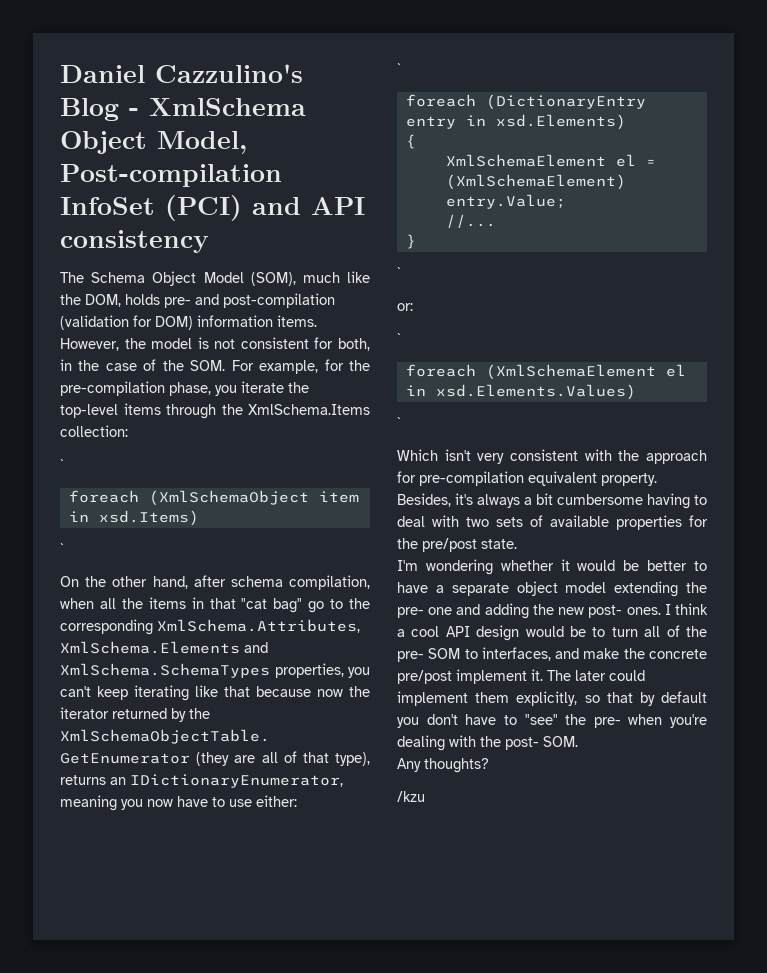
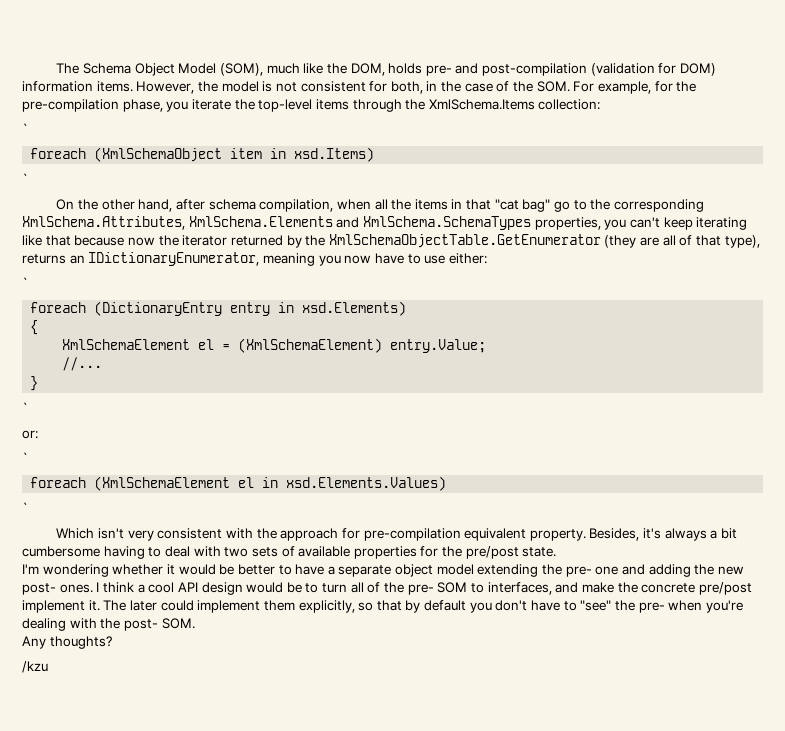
- Daniel Cazzulino's Blog - XmlSchema Object Model, Post-compilation InfoSet (PCI) and API consistency

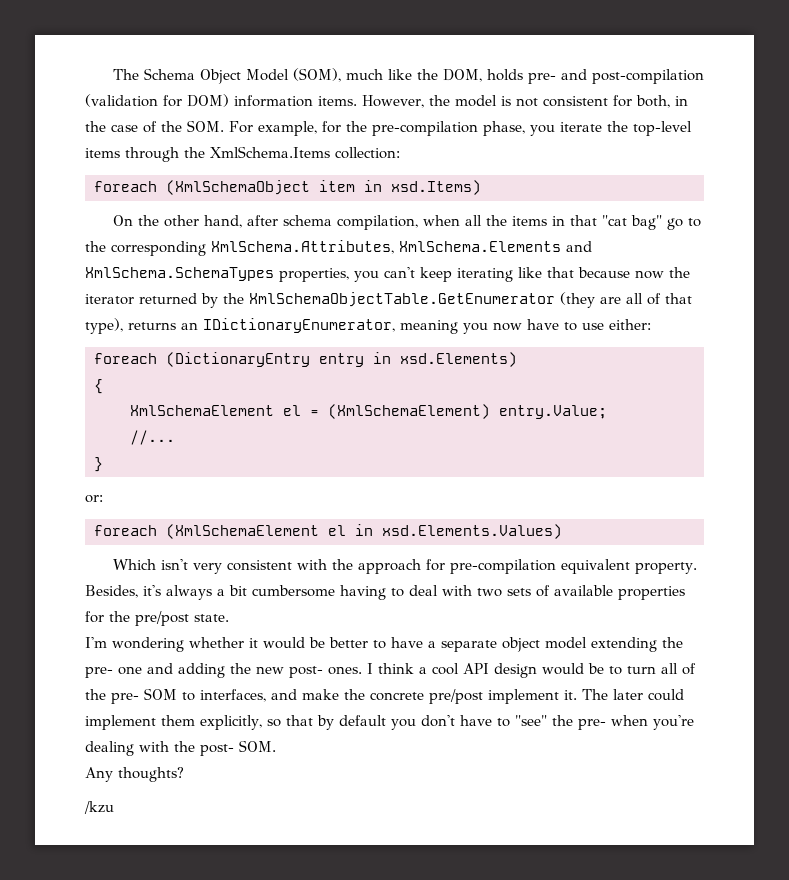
  However, the model is not consistent for both, in the case of the SOM. For example, for the pre-compilation phase, you iterate the top-level items through the XmlSchema.Items collection:
- `
  foreach (XmlSchemaObject item in xsd.Items)
- `
  On the other hand, after schema compilation, when all the items in that "cat bag" go to the corresponding XmlSchema.Attributes, XmlSchema.Elements and XmlSchema.SchemaTypes properties, you can't keep iterating like that because now the iterator returned by the XmlSchemaObjectTable.GetEnumerator (they are all of that type), returns an IDictionaryEnumerator, meaning you now have to use either:
- `
  }
- `
  or:
- `
  foreach (XmlSchemaElement el in xsd.Elements.Values)
- `

